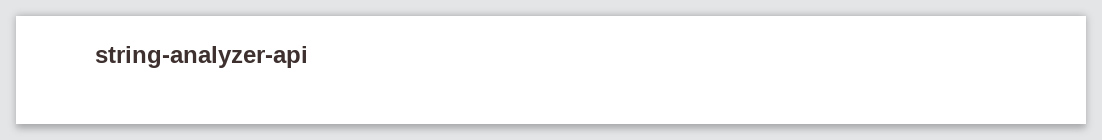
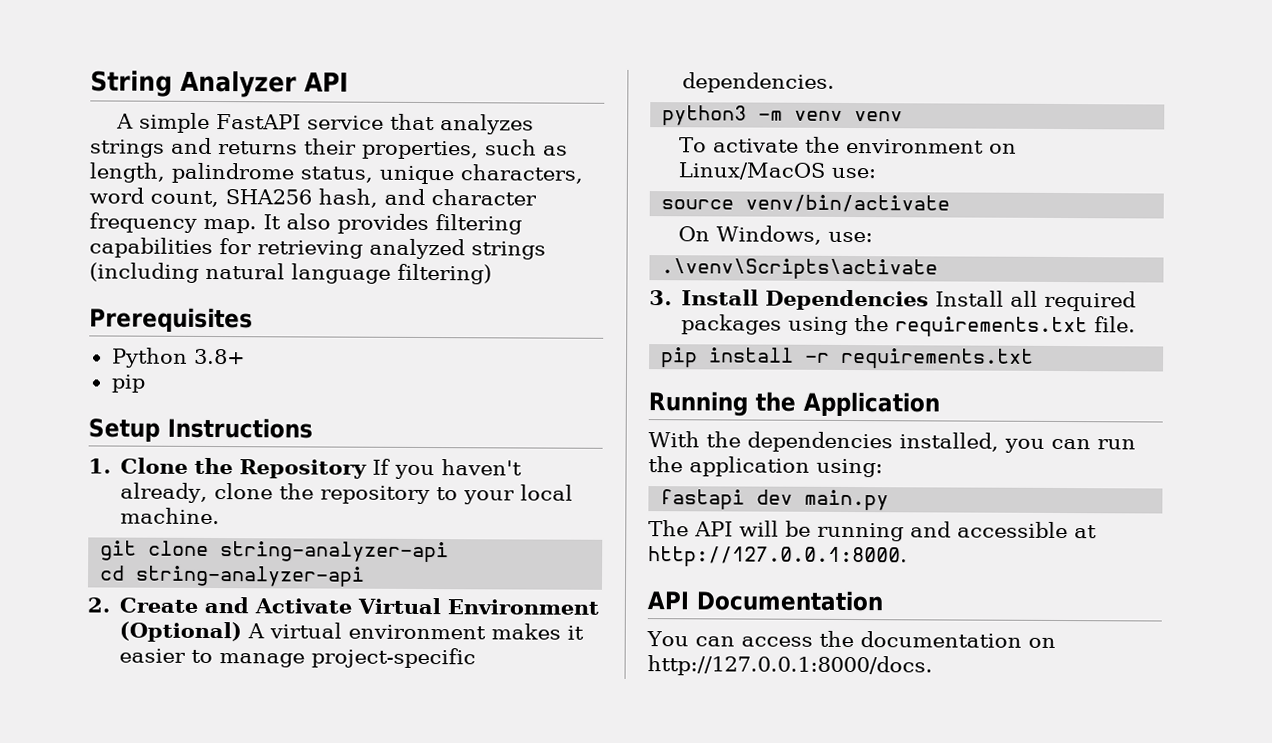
- string-analyzer-api
+ String Analyzer API
+ A simple FastAPI service that analyzes strings and returns their properties, such as length, palindrome status, unique characters, word count, SHA256 hash, and character frequency map. It also provides filtering capabilities for retrieving analyzed strings (including natural language filtering)
+ Prerequisites
+ Python 3.8+
+ pip
+ Setup Instructions
+ 1. Clone the Repository If you haven't already, clone the repository to your local machine.
+ git clone string-analyzer-api
+ cd string-analyzer-api
+ 2. Create and Activate Virtual Environment (Optional) A virtual environment makes it easier to manage project-specific dependencies.
+ python3 -m venv venv
+ To activate the environment on Linux/MacOS use:
+ source venv/bin/activate
+ On Windows, use:
+ .\venv\Scripts\activate
+ 3. Install Dependencies Install all required packages using the requirements.txt file.
+ pip install -r requirements.txt
+ Running the Application
+ With the dependencies installed, you can run the application using:
+ fastapi dev main.py
+ The API will be running and accessible at http://127.0.0.1:8000.
+ API Documentation
+ You can access the documentation on http://127.0.0.1:8000/docs.

